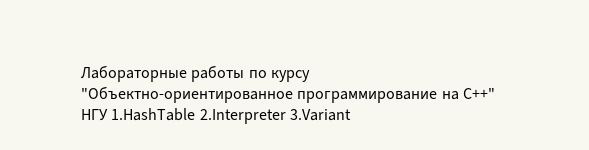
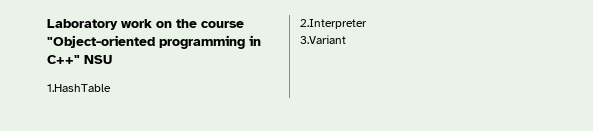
- Лабораторные работы по курсу "Объектно-ориентированное программирование на С++" НГУ 1.HashTable 2.Interpreter 3.Variant
+ Laboratory work on the course "Object-oriented programming in C++" NSU
+ 1.HashTable
+ 2.Interpreter
+ 3.Variant

